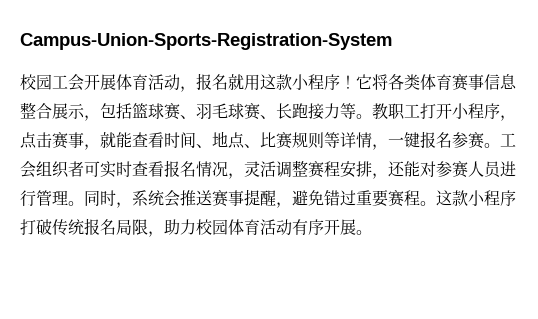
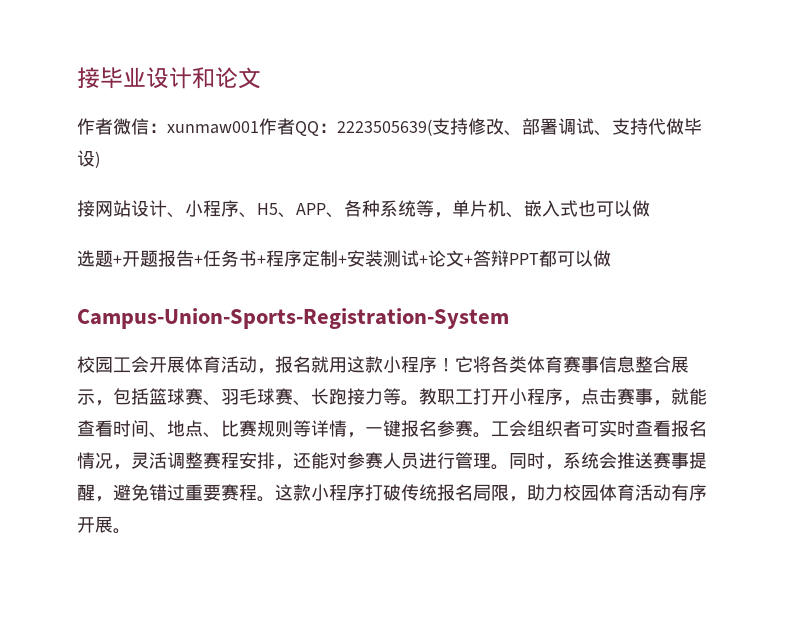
+ 接毕业设计和论文
+ 作者微信：xunmaw001作者QQ：2223505639(支持修改、部署调试、支持代做毕设)
+ 接网站设计、小程序、H5、APP、各种系统等，单片机、嵌入式也可以做
+ 选题+开题报告+任务书+程序定制+安装测试+论文+答辩PPT都可以做

